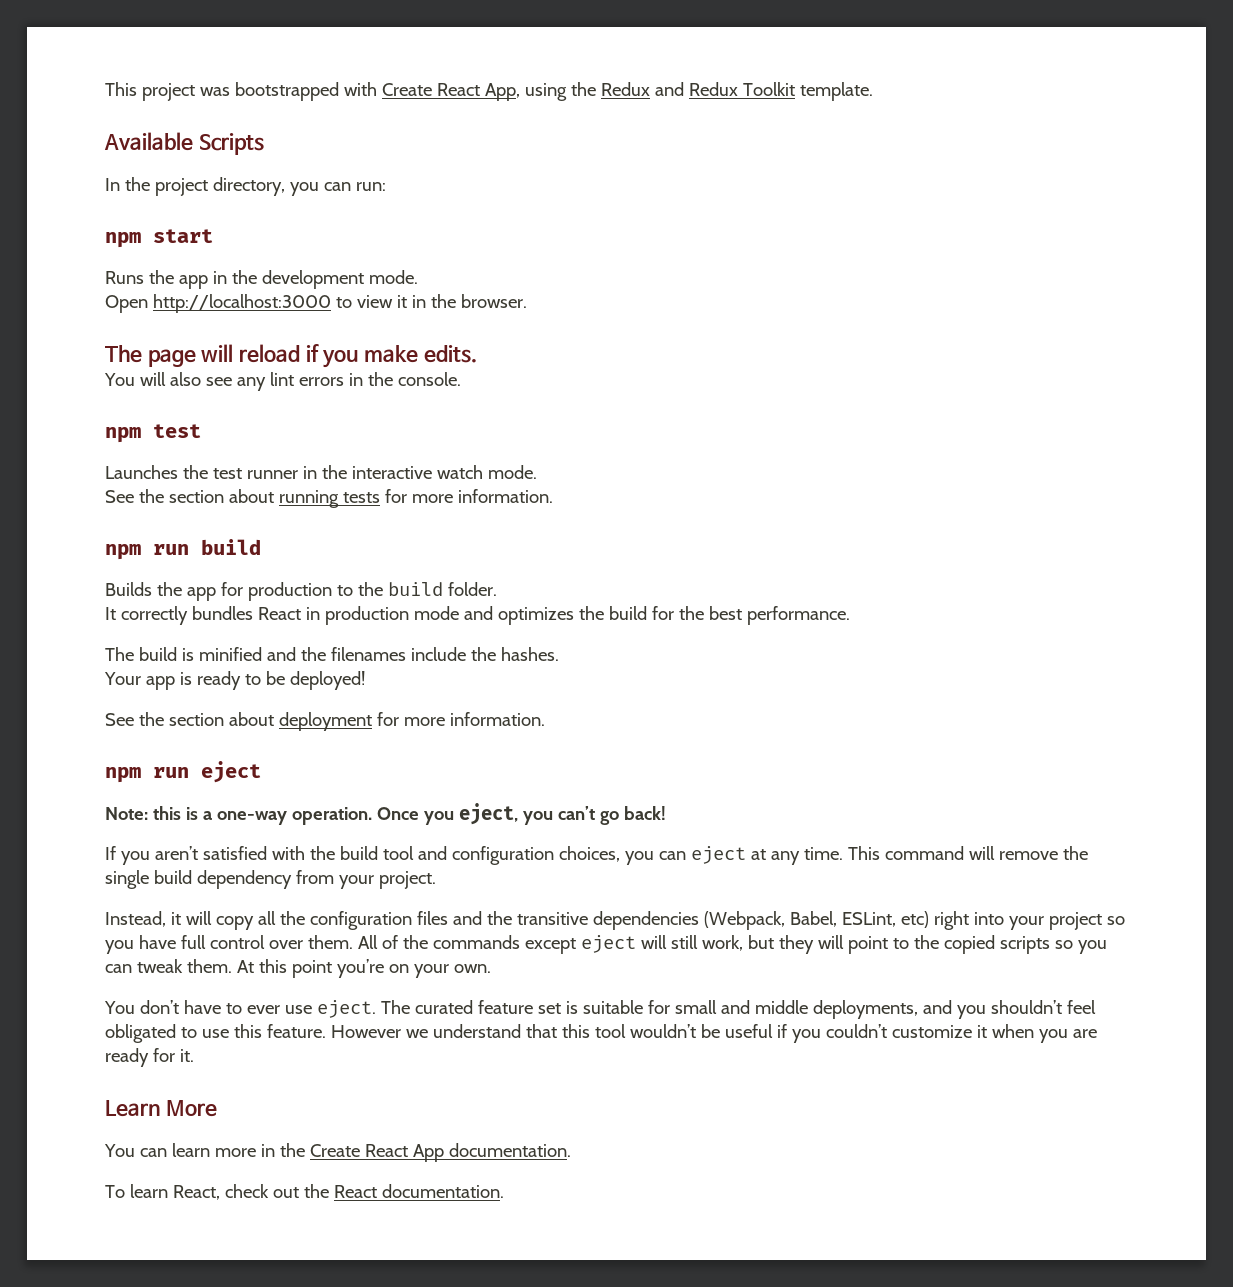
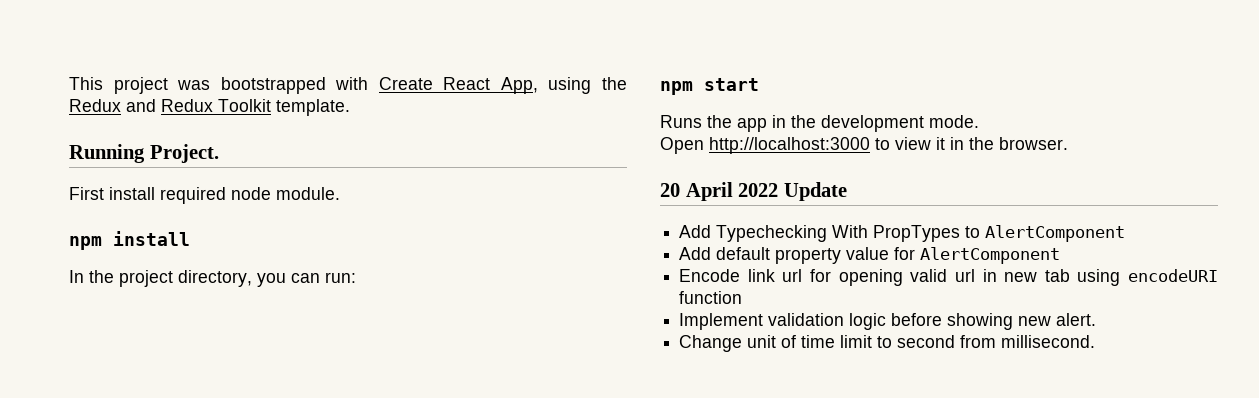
- Available Scripts
+ Running Project.
+ First install required node module.
+ npm install
- The page will reload if you make edits.
- You will also see any lint errors in the console.
- npm test
- Launches the test runner in the interactive watch mode.
- See the section about running tests for more information.
- npm run build
- Builds the app for production to the build folder.
- It correctly bundles React in production mode and optimizes the build for the best performance.
- The build is minified and the filenames include the hashes.
- Your app is ready to be deployed!
- See the section about deployment for more information.
- npm run eject
- Note: this is a one-way operation. Once you eject, you can’t go back!
- If you aren’t satisfied with the build tool and configuration choices, you can eject at any time. This command will remove the single build dependency from your project.
- Instead, it will copy all the configuration files and the transitive dependencies (Webpack, Babel, ESLint, etc) right into your project so you have full control over them. All of the commands except eject will still work, but they will point to the copied scripts so you can tweak them. At this point you’re on your own.
- You don’t have to ever use eject. The curated feature set is suitable for small and middle deployments, and you shouldn’t feel obligated to use this feature. However we understand that this tool wouldn’t be useful if you couldn’t customize it when you are ready for it.
- Learn More
- You can learn more in the Create React App documentation.
- To learn React, check out the React documentation.
+ 20 April 2022 Update
+ Add Typechecking With PropTypes to AlertComponent
+ Add default property value for AlertComponent
+ Encode link url for opening valid url in new tab using encodeURI function
+ Implement validation logic before showing new alert.
+ Change unit of time limit to second from millisecond.

